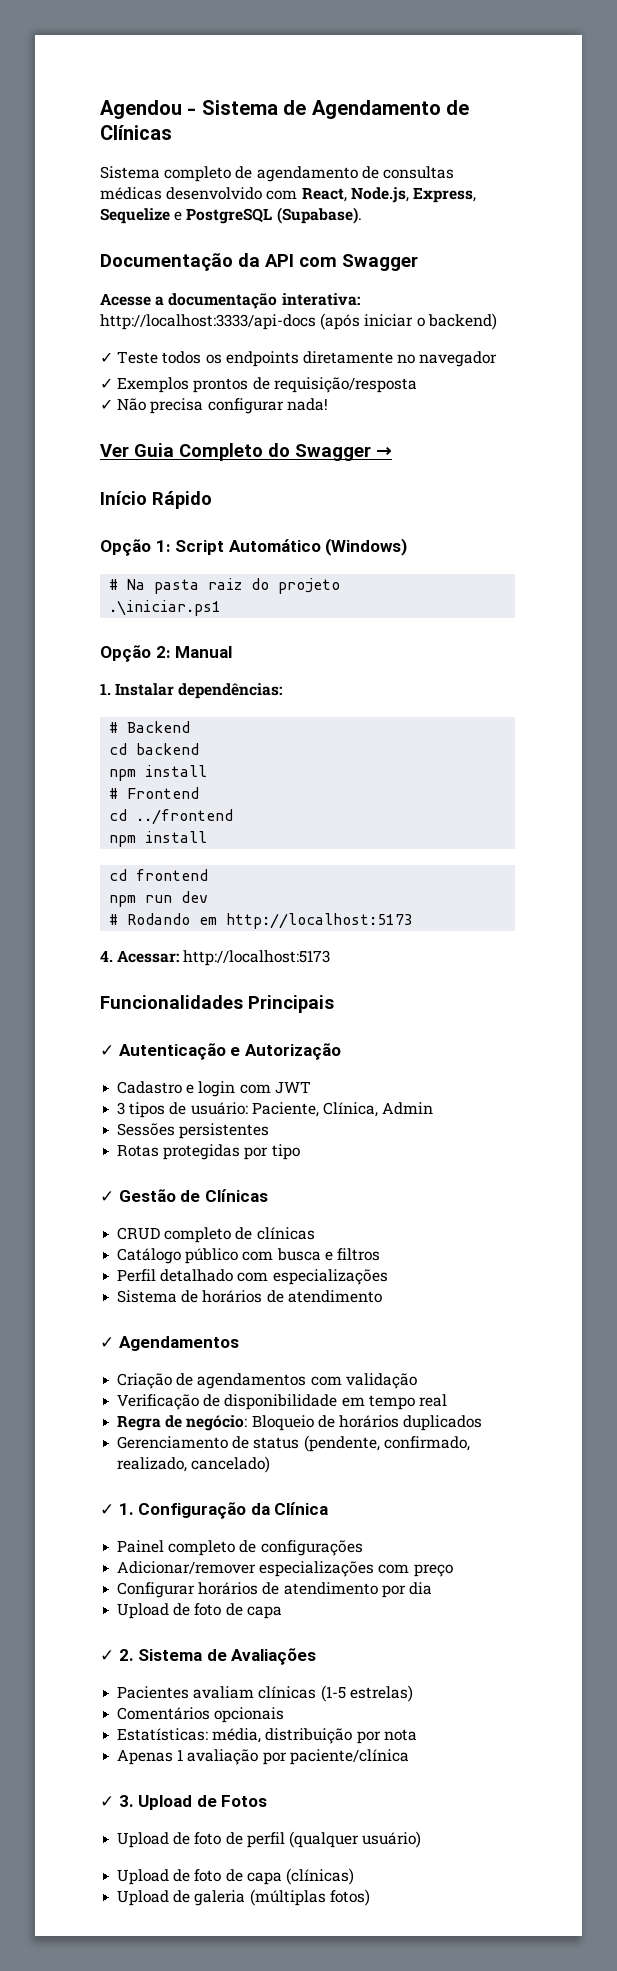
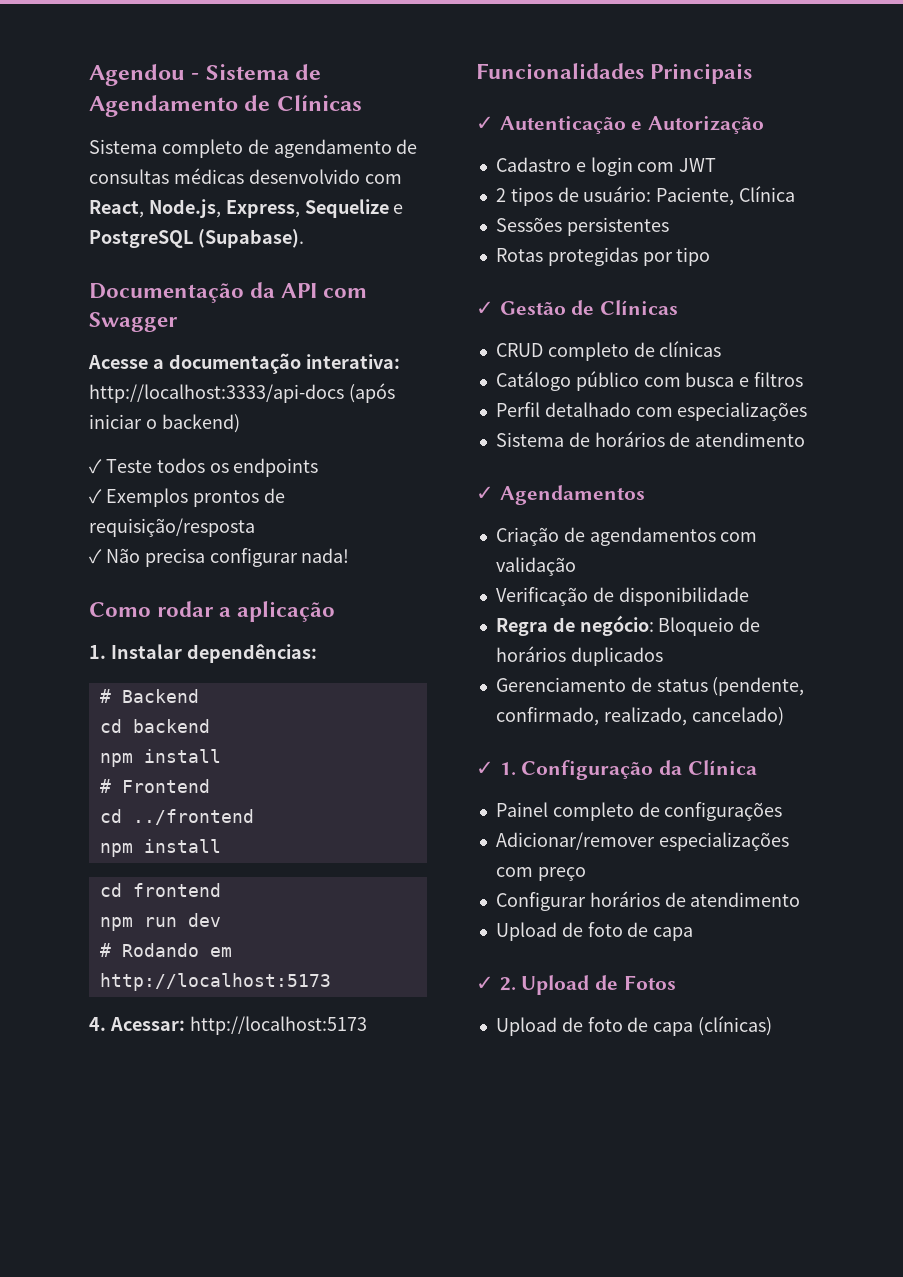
- ✓ Teste todos os endpoints diretamente no navegador
+ ✓ Teste todos os endpoints
- Ver Guia Completo do Swagger →
- Início Rápido
- Opção 1: Script Automático (Windows)
- # Na pasta raiz do projeto
- .\iniciar.ps1
- Opção 2: Manual
+ Como rodar a aplicação
- 3 tipos de usuário: Paciente, Clínica, Admin
+ 2 tipos de usuário: Paciente, Clínica
- Verificação de disponibilidade em tempo real
+ Verificação de disponibilidade
- Configurar horários de atendimento por dia
+ Configurar horários de atendimento
- ✓ 2. Sistema de Avaliações
- Pacientes avaliam clínicas (1-5 estrelas)
- Comentários opcionais
- Estatísticas: média, distribuição por nota
- Apenas 1 avaliação por paciente/clínica
- ✓ 3. Upload de Fotos
- Upload de foto de perfil (qualquer usuário)
+ ✓ 2. Upload de Fotos
- Upload de galeria (múltiplas fotos)

